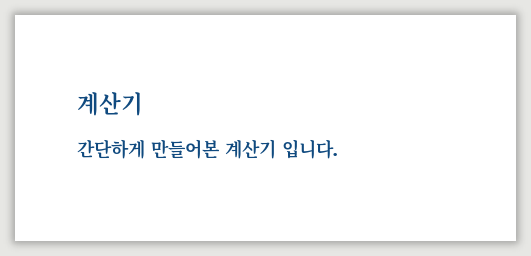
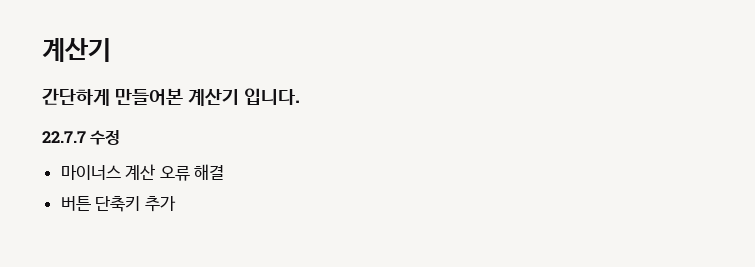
+ 22.7.7 수정
+ 마이너스 계산 오류 해결
+ 버튼 단축키 추가

